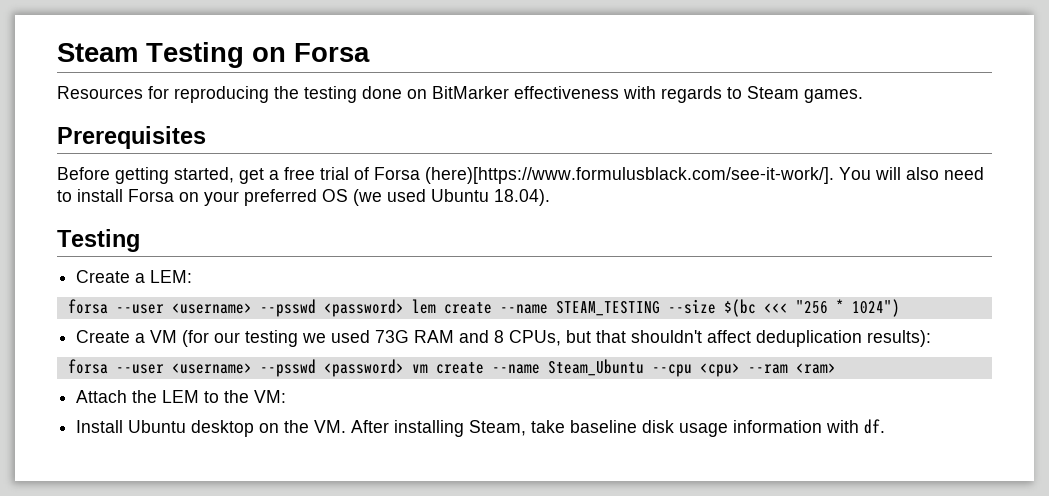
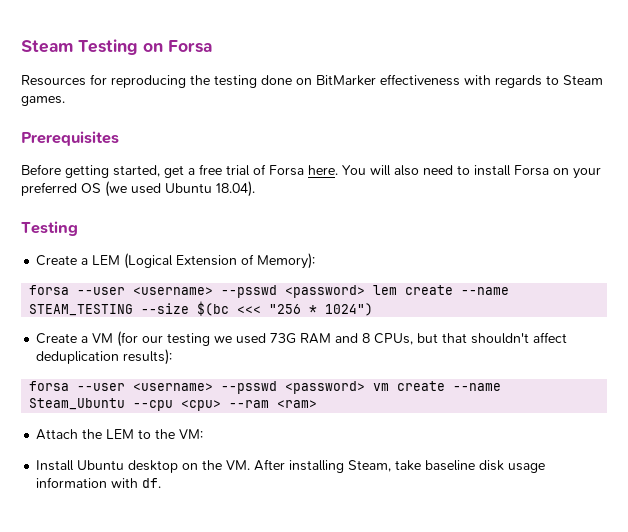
- Before getting started, get a free trial of Forsa (here)[https://www.formulusblack.com/see-it-work/]. You will also need to install Forsa on your preferred OS (we used Ubuntu 18.04).
+ Before getting started, get a free trial of Forsa here. You will also need to install Forsa on your preferred OS (we used Ubuntu 18.04).
- Create a LEM:
+ Create a LEM (Logical Extension of Memory):

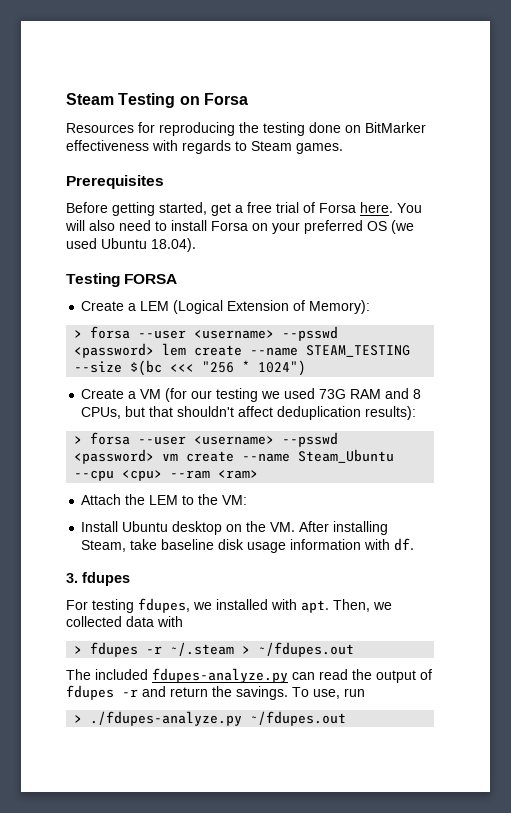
  You will also need to install Forsa on your preferred OS (we used Ubuntu 18.04).
- Testing
+ Testing FORSA
- forsa --user <username> --psswd <password> lem create --name STEAM_TESTING --size $(bc <<< "256 * 1024")
+ > forsa --user <username> --psswd <password> lem create --name STEAM_TESTING --size $(bc <<< "256 * 1024")
- forsa --user <username> --psswd <password> vm create --name Steam_Ubuntu --cpu <cpu> --ram <ram>
+ > forsa --user <username> --psswd <password> vm create --name Steam_Ubuntu --cpu <cpu> --ram <ram>
+ 3. fdupes
+ For testing fdupes, we installed with apt. Then, we collected data with
+ > fdupes -r ~/.steam > ~/fdupes.out
+ The included fdupes-analyze.py can read the output of fdupes -r and return the savings. To use, run
+ > ./fdupes-analyze.py ~/fdupes.out

